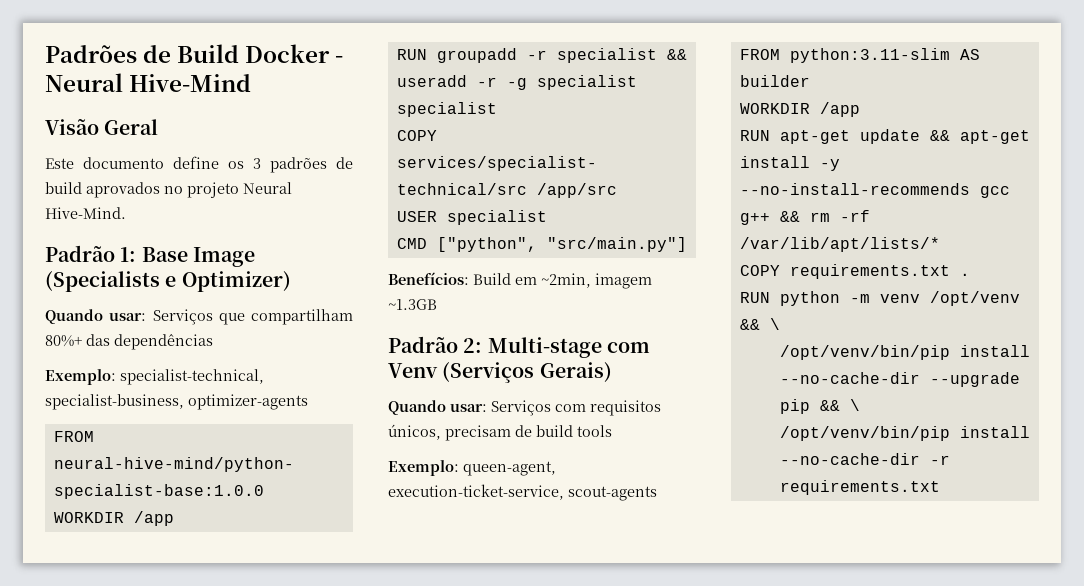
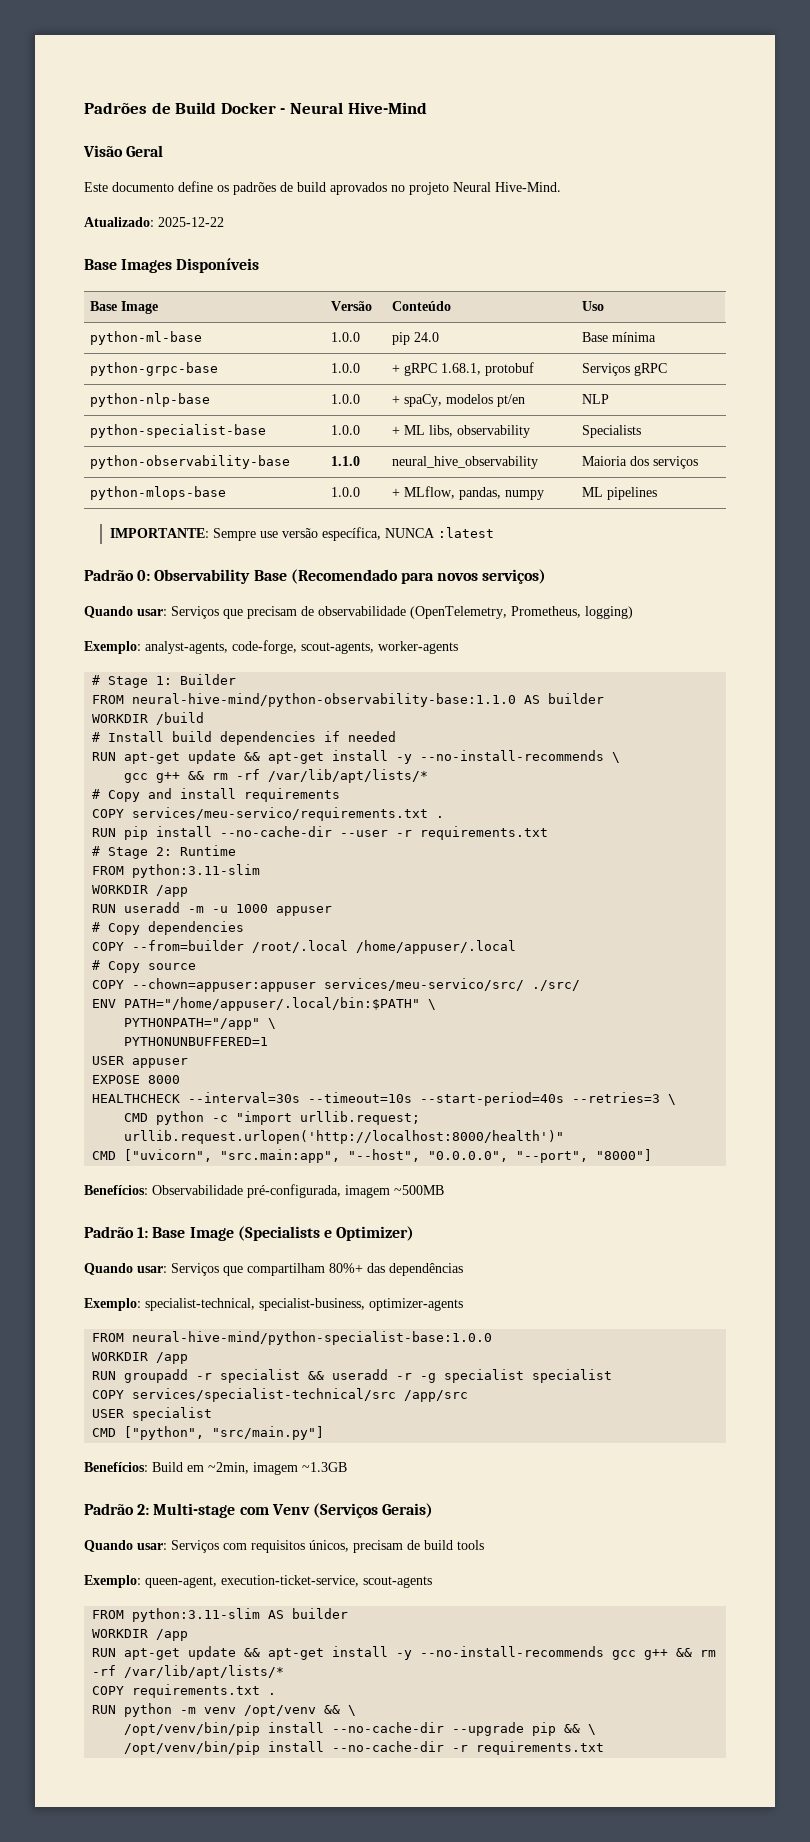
- Este documento define os 3 padrões de build aprovados no projeto Neural Hive-Mind.
+ Este documento define os padrões de build aprovados no projeto Neural Hive-Mind.
+ Atualizado: 2025-12-22
+ Base Images Disponíveis
+ Base Image | Versão | Conteúdo | Uso
+ python-ml-base | 1.0.0 | pip 24.0 | Base mínima
+ python-grpc-base | 1.0.0 | + gRPC 1.68.1, protobuf | Serviços gRPC
+ python-nlp-base | 1.0.0 | + spaCy, modelos pt/en | NLP
+ python-specialist-base | 1.0.0 | + ML libs, observability | Specialists
+ python-observability-base | 1.1.0 | neural_hive_observability | Maioria dos serviços
+ python-mlops-base | 1.0.0 | + MLflow, pandas, numpy | ML pipelines
+ IMPORTANTE: Sempre use versão específica, NUNCA :latest
+ Padrão 0: Observability Base (Recomendado para novos serviços)
+ Quando usar: Serviços que precisam de observabilidade (OpenTelemetry, Prometheus, logging)
+ Exemplo: analyst-agents, code-forge, scout-agents, worker-agents
+ # Stage 1: Builder
+ FROM neural-hive-mind/python-observability-base:1.1.0 AS builder
+ WORKDIR /build
+ # Install build dependencies if needed
+ RUN apt-get update && apt-get install -y --no-install-recommends \
+ gcc g++ && rm -rf /var/lib/apt/lists/*
+ # Copy and install requirements
+ COPY services/meu-servico/requirements.txt .
+ RUN pip install --no-cache-dir --user -r requirements.txt
+ # Stage 2: Runtime
+ FROM python:3.11-slim
+ WORKDIR /app
+ RUN useradd -m -u 1000 appuser
+ # Copy dependencies
+ COPY --from=builder /root/.local /home/appuser/.local
+ # Copy source
+ COPY --chown=appuser:appuser services/meu-servico/src/ ./src/
+ ENV PATH="/home/appuser/.local/bin:$PATH" \
+ PYTHONPATH="/app" \
+ PYTHONUNBUFFERED=1
+ USER appuser
+ EXPOSE 8000
+ HEALTHCHECK --interval=30s --timeout=10s --start-period=40s --retries=3 \
+ CMD python -c "import urllib.request; urllib.request.urlopen('http://localhost:8000/health')"
+ CMD ["uvicorn", "src.main:app", "--host", "0.0.0.0", "--port", "8000"]
+ Benefícios: Observabilidade pré-configurada, imagem ~500MB

